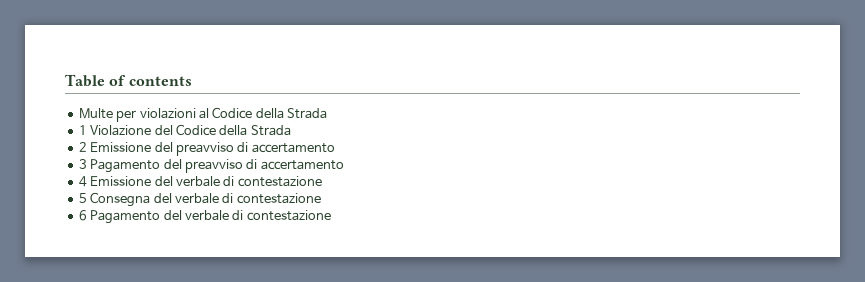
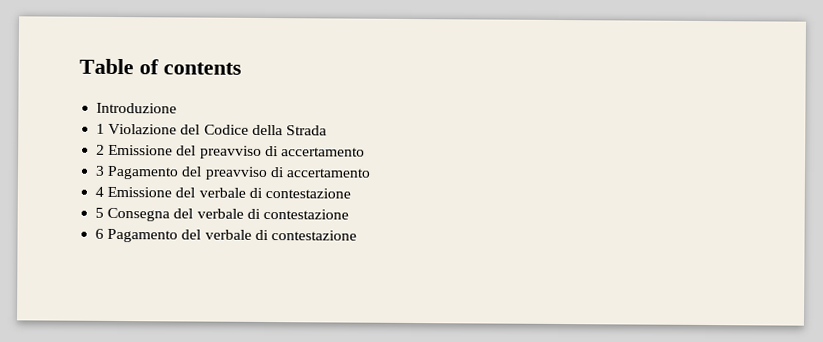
- Multe per violazioni al Codice della Strada
+ Introduzione

